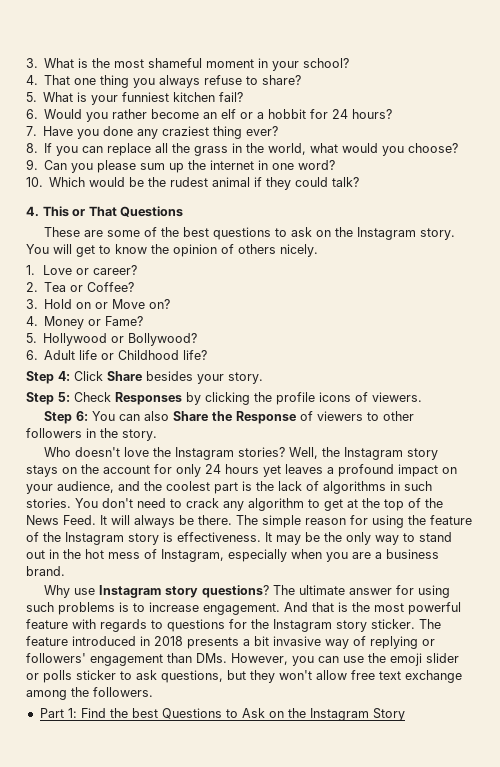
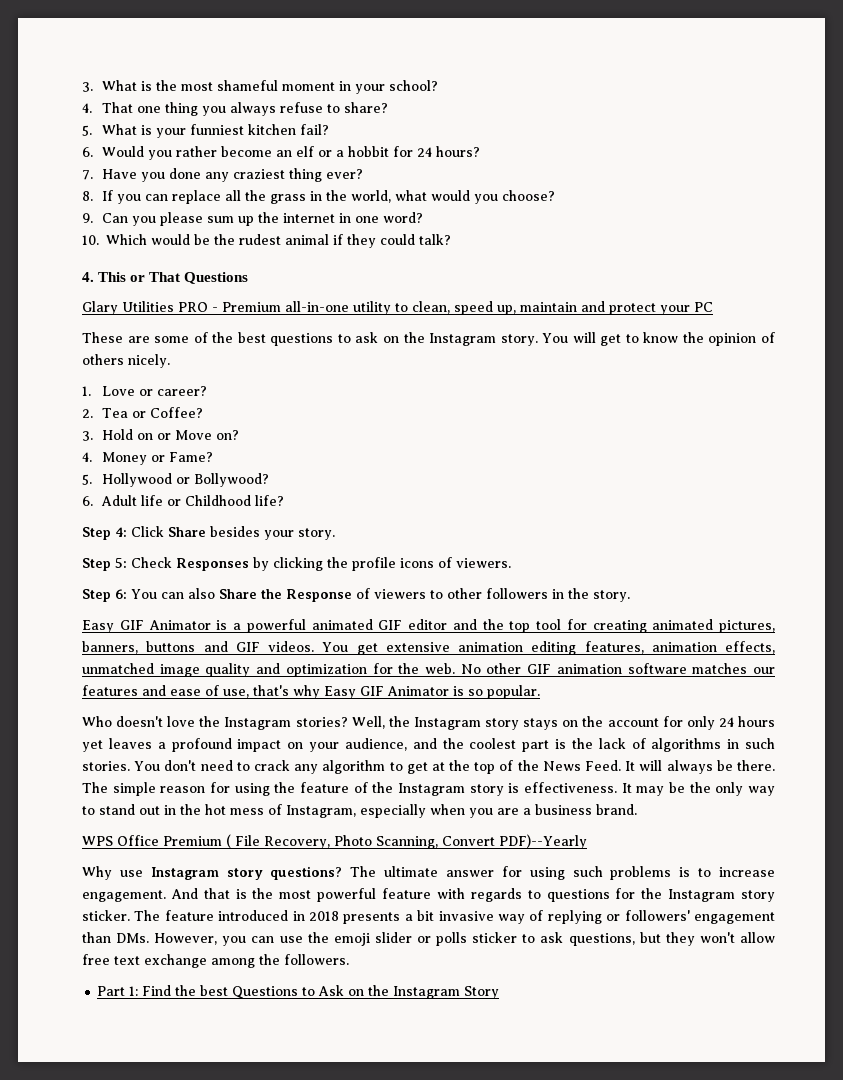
+ Glary Utilities PRO - Premium all-in-one utility to clean, speed up, maintain and protect your PC
+ Easy GIF Animator is a powerful animated GIF editor and the top tool for creating animated pictures, banners, buttons and GIF videos. You get extensive animation editing features, animation effects, unmatched image quality and optimization for the web. No other GIF animation software matches our features and ease of use, that's why Easy GIF Animator is so popular.
+ WPS Office Premium ( File Recovery, Photo Scanning, Convert PDF)--Yearly

